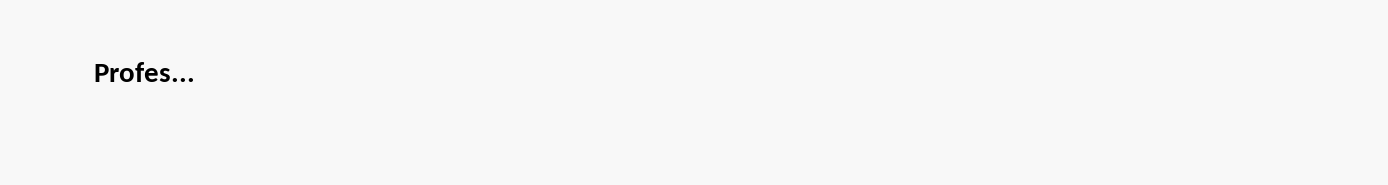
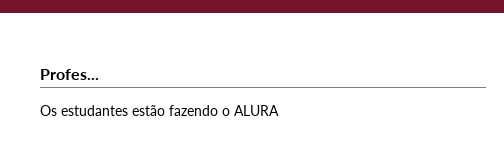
+ Os estudantes estão fazendo o ALURA

